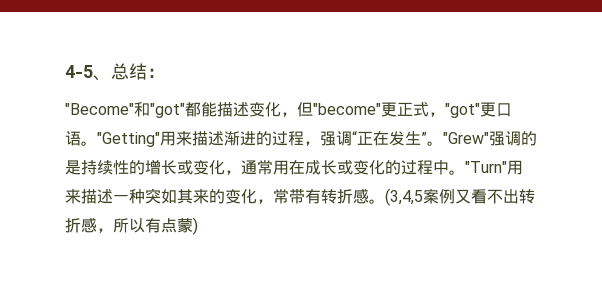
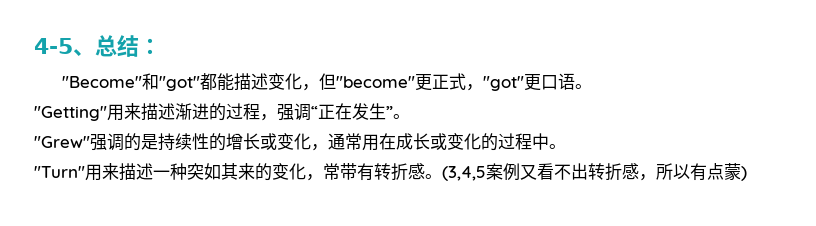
- "Become"和"got"都能描述变化，但"become"更正式，"got"更口语。"Getting"用来描述渐进的过程，强调“正在发生”。"Grew"强调的是持续性的增长或变化，通常用在成长或变化的过程中。"Turn"用来描述一种突如其来的变化，常带有转折感。
+ "Become"和"got"都能描述变化，但"become"更正式，"got"更口语。
+ "Getting"用来描述渐进的过程，强调“正在发生”。
+ "Grew"强调的是持续性的增长或变化，通常用在成长或变化的过程中。
+ "Turn"用来描述一种突如其来的变化，常带有转折感。

